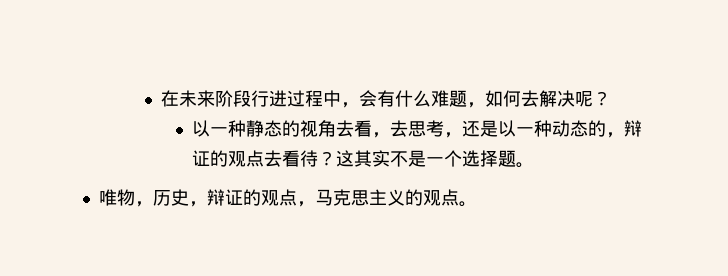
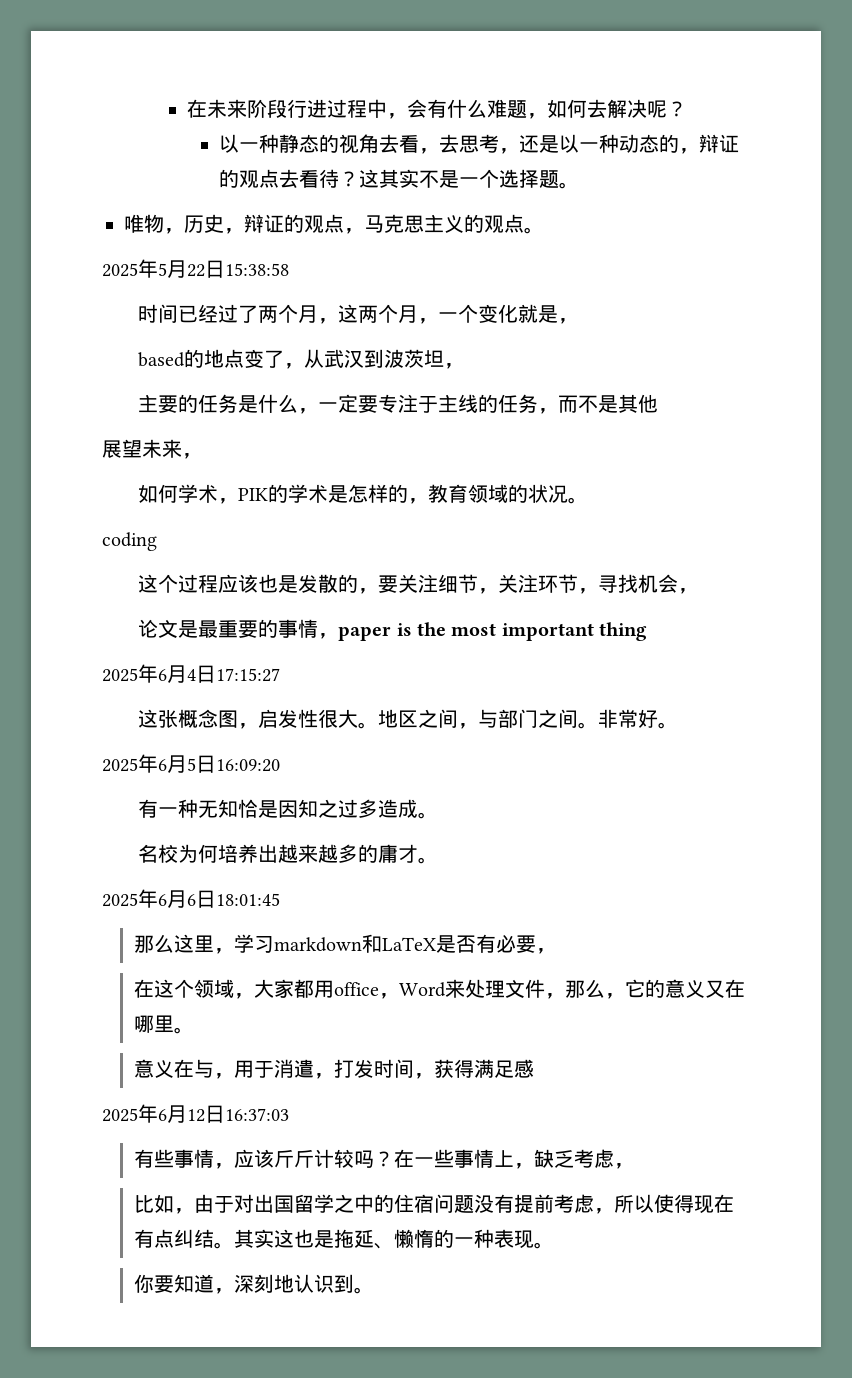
+ 2025年5月22日15:38:58
+ 时间已经过了两个月，这两个月，一个变化就是，
+ based的地点变了，从武汉到波茨坦，
+ 主要的任务是什么，一定要专注于主线的任务，而不是其他
+ 展望未来，
+ 如何学术，PIK的学术是怎样的，教育领域的状况。
+ coding
+ 这个过程应该也是发散的，要关注细节，关注环节，寻找机会，
+ 论文是最重要的事情，paper is the most important thing
+ 2025年6月4日17:15:27
+ 这张概念图，启发性很大。地区之间，与部门之间。非常好。
+ 2025年6月5日16:09:20
+ 有一种无知恰是因知之过多造成。
+ 名校为何培养出越来越多的庸才。
+ 2025年6月6日18:01:45
+ 那么这里，学习markdown和LaTeX是否有必要，
+ 在这个领域，大家都用office，Word来处理文件，那么，它的意义又在哪里。
+ 意义在与，用于消遣，打发时间，获得满足感
+ 2025年6月12日16:37:03
+ 有些事情，应该斤斤计较吗？在一些事情上，缺乏考虑，
+ 比如，由于对出国留学之中的住宿问题没有提前考虑，所以使得现在有点纠结。其实这也是拖延、懒惰的一种表现。
+ 你要知道，深刻地认识到。

